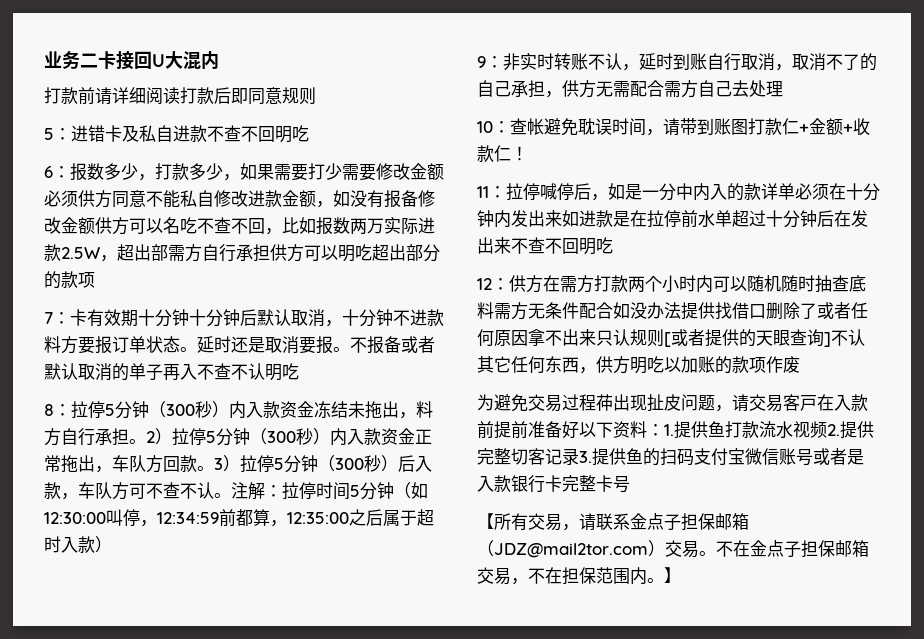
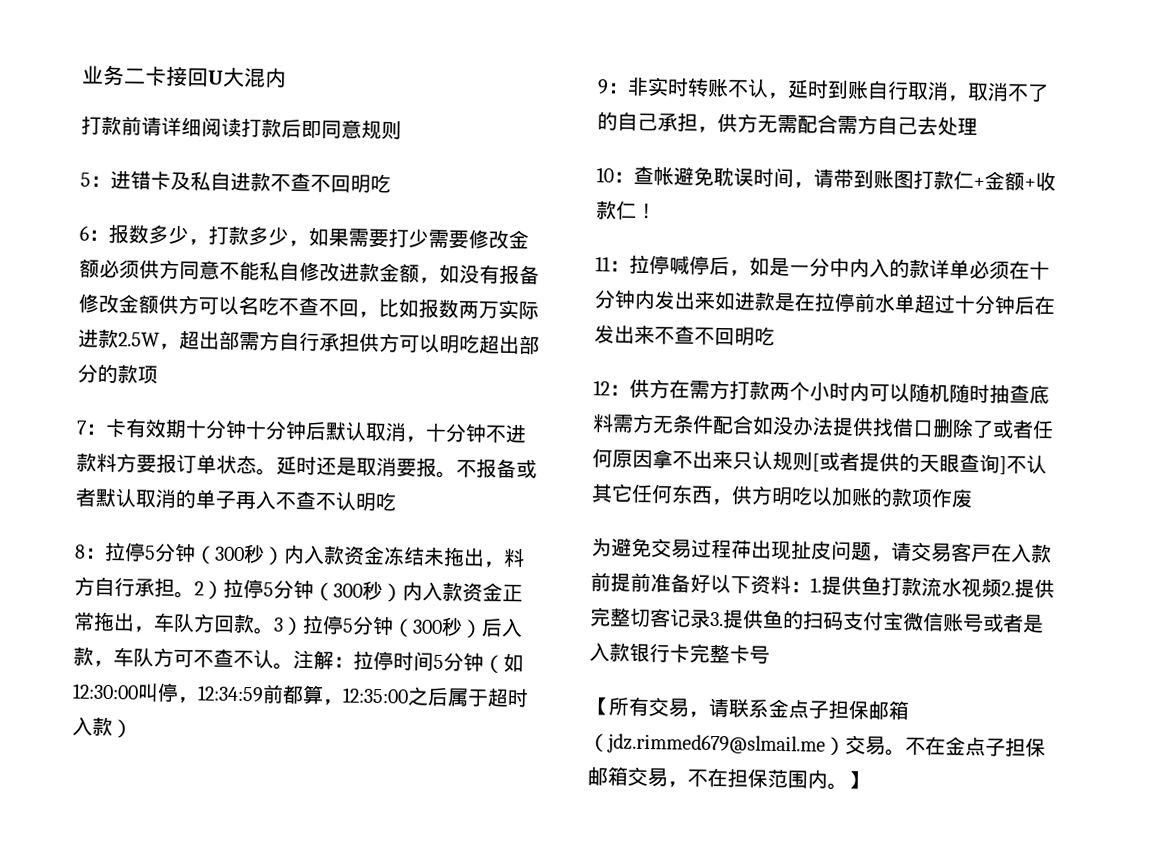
- 【所有交易，请联系金点子担保邮箱（JDZ@mail2tor.com）交易。
+ 【所有交易，请联系金点子担保邮箱（jdz.rimmed679@slmail.me）交易。

